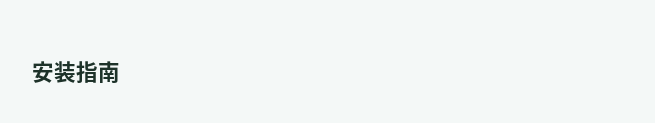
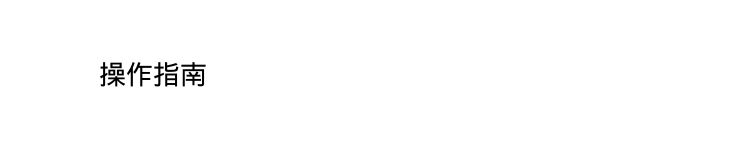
- 安装指南
+ 操作指南

